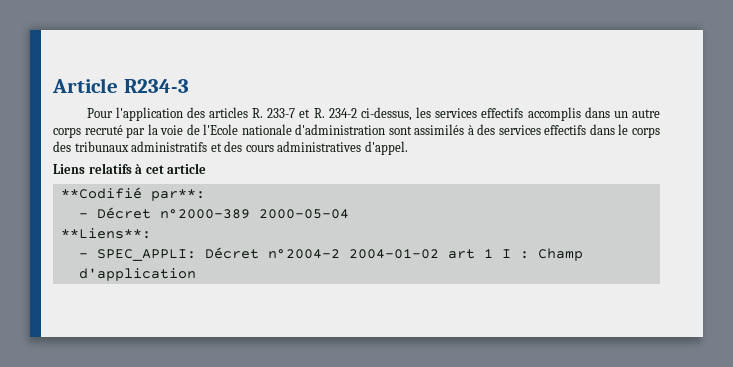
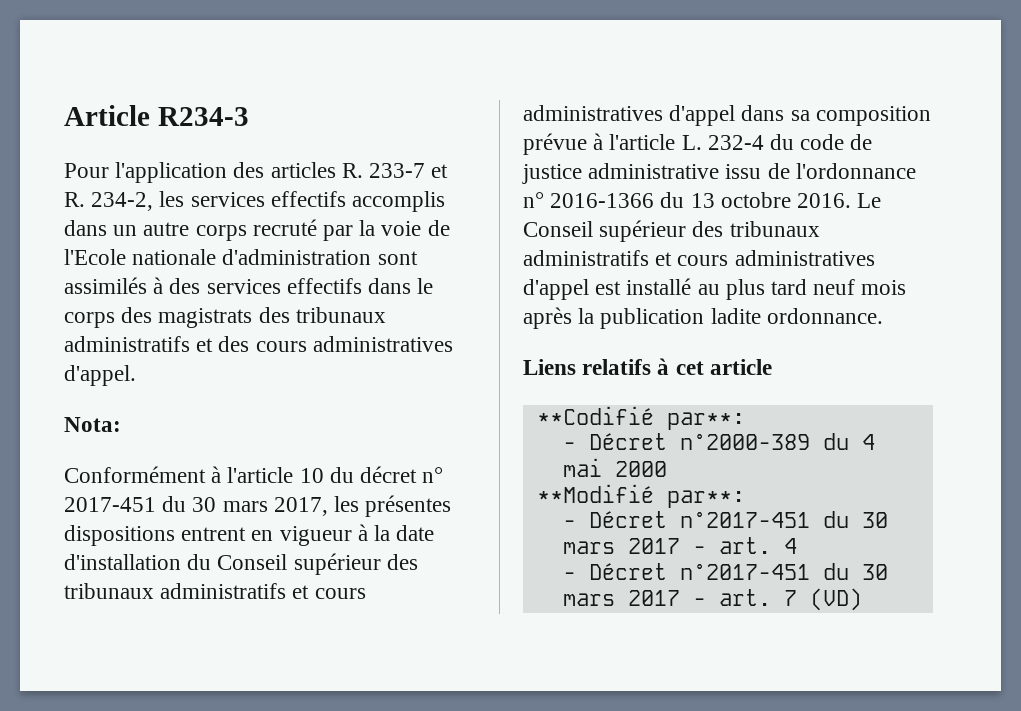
- Pour l'application des articles R. 233-7 et R. 234-2 ci-dessus, les services effectifs accomplis dans un autre corps recruté par la voie de l'Ecole nationale d'administration sont assimilés à des services effectifs dans le corps des tribunaux administratifs et des cours administratives d'appel.
+ Pour l'application des articles R. 233-7 et R. 234-2, les services effectifs accomplis dans un autre corps recruté par la voie de l'Ecole nationale d'administration sont assimilés à des services effectifs dans le corps des magistrats des tribunaux administratifs et des cours administratives d'appel.
+ Nota:
+ Conformément à l'article 10 du décret n° 2017-451 du 30 mars 2017, les présentes dispositions entrent en vigueur à la date d'installation du Conseil supérieur des tribunaux administratifs et cours administratives d'appel dans sa composition prévue à l'article L. 232-4 du code de justice administrative issu de l'ordonnance n° 2016-1366 du 13 octobre 2016. Le Conseil supérieur des tribunaux administratifs et cours administratives d'appel est installé au plus tard neuf mois après la publication ladite ordonnance.
- - Décret n°2000-389 2000-05-04
- **Liens**:
- - SPEC_APPLI: Décret n°2004-2 2004-01-02 art 1 I : Champ d'application
+ - Décret n°2000-389 du 4 mai 2000
+ **Modifié par**:
+ - Décret n°2017-451 du 30 mars 2017 - art. 4
+ - Décret n°2017-451 du 30 mars 2017 - art. 7 (VD)

